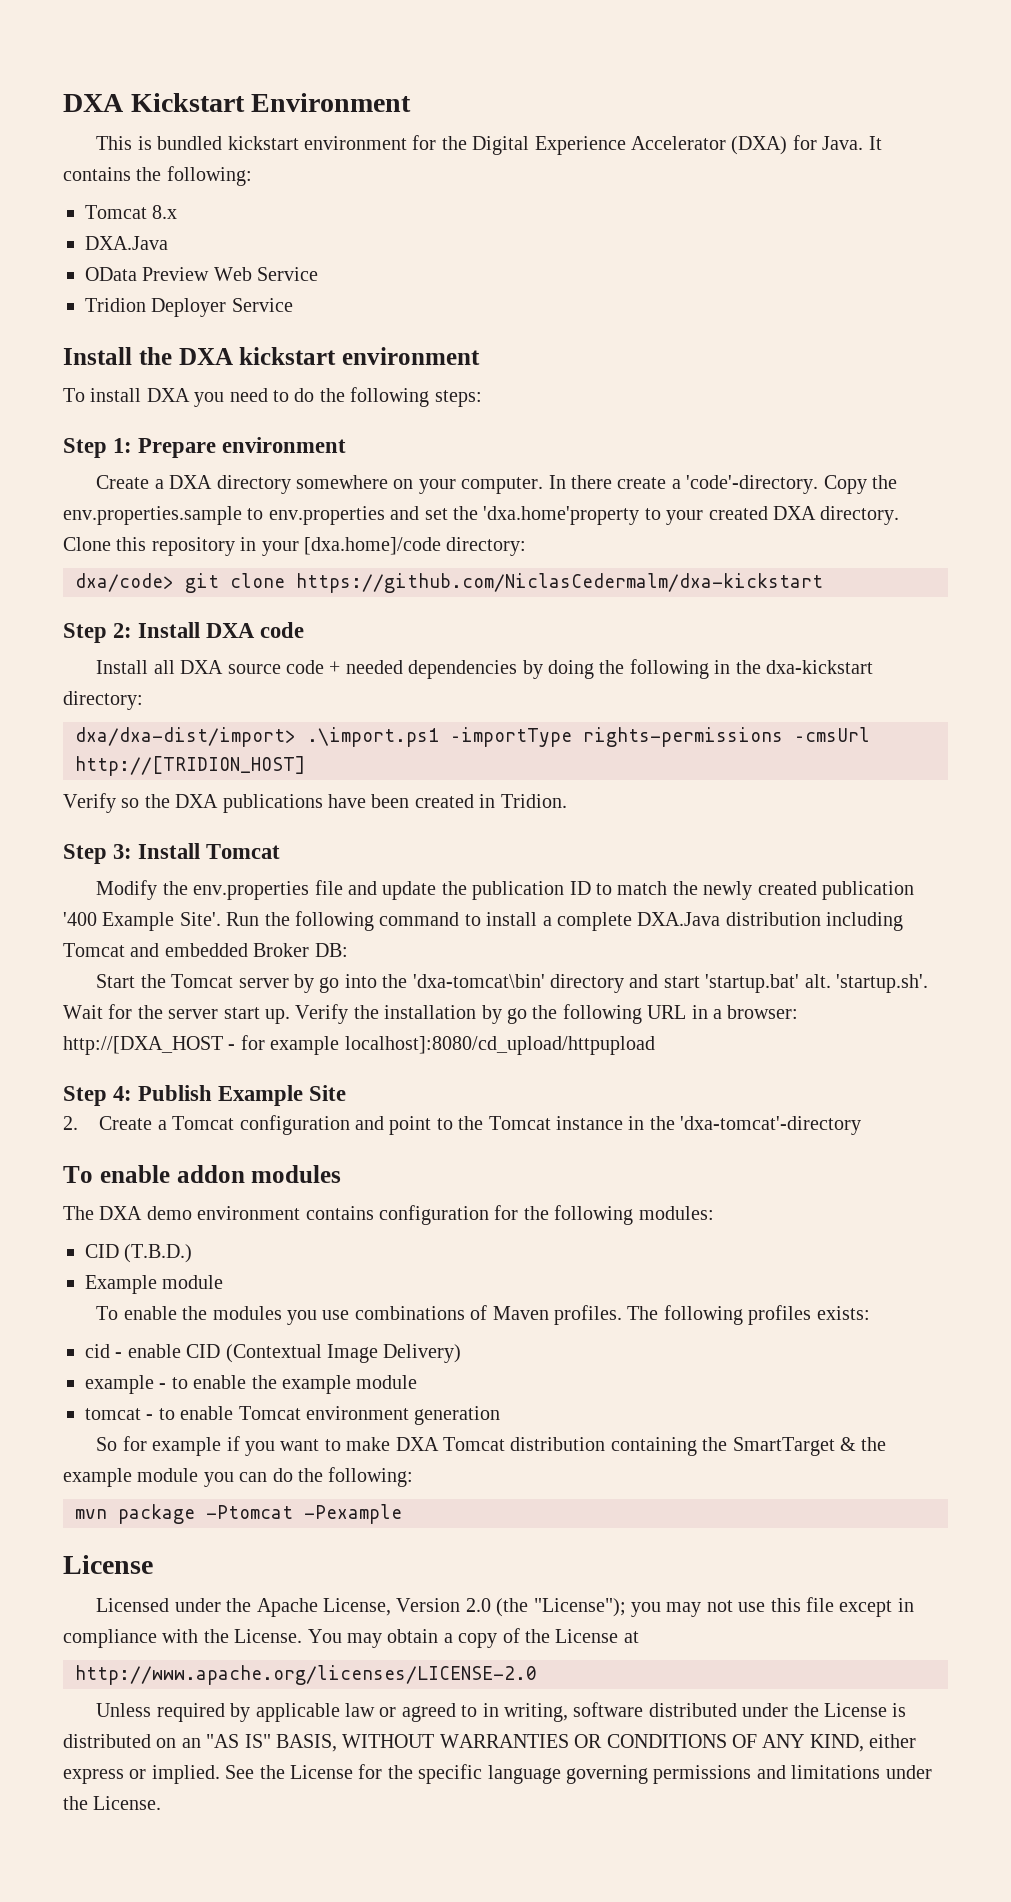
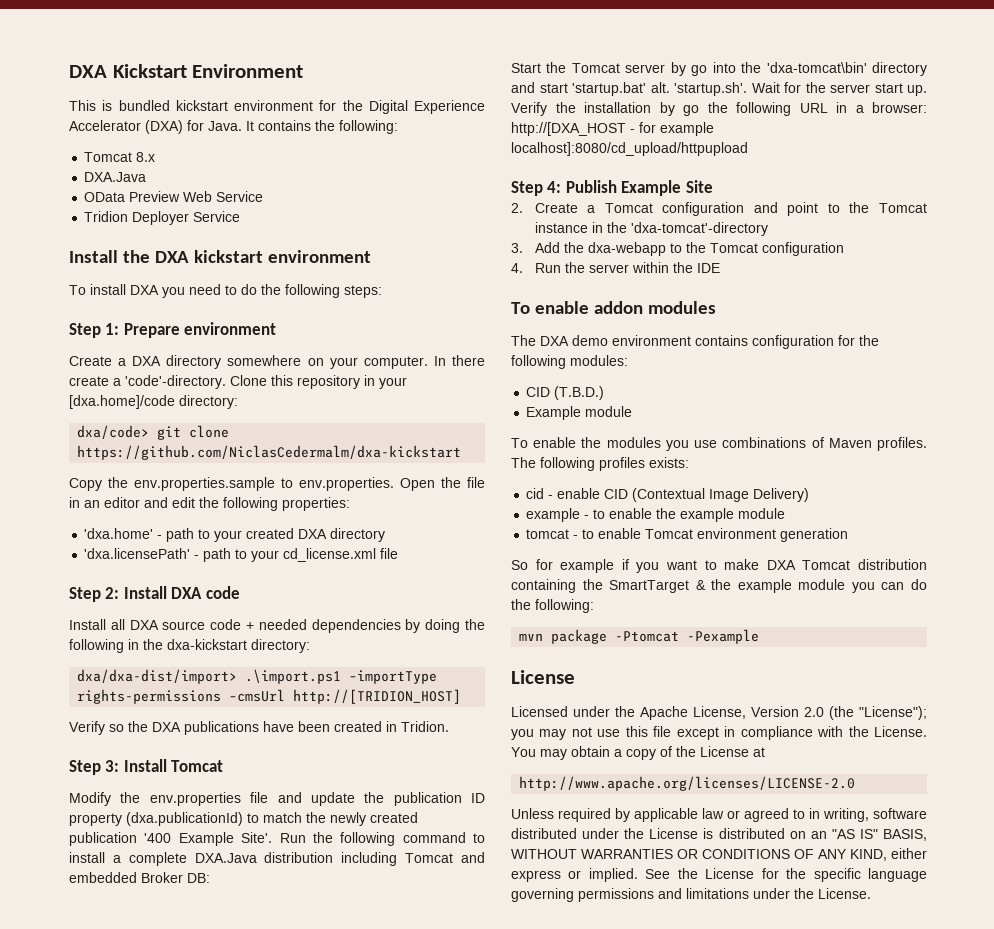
- Copy the env.properties.sample to env.properties and set the 'dxa.home'property to your created DXA directory.
+ Copy the env.properties.sample to env.properties. Open the file in an editor and edit the following properties:
+ 'dxa.home' - path to your created DXA directory
+ 'dxa.licensePath' - path to your cd_license.xml file
- Modify the env.properties file and update the publication ID to match the newly created publication '400 Example Site'.
+ Modify the env.properties file and update the publication ID property (dxa.publicationId) to match the newly created publication '400 Example Site'.
+ 3. Add the dxa-webapp to the Tomcat configuration
+ 4. Run the server within the IDE

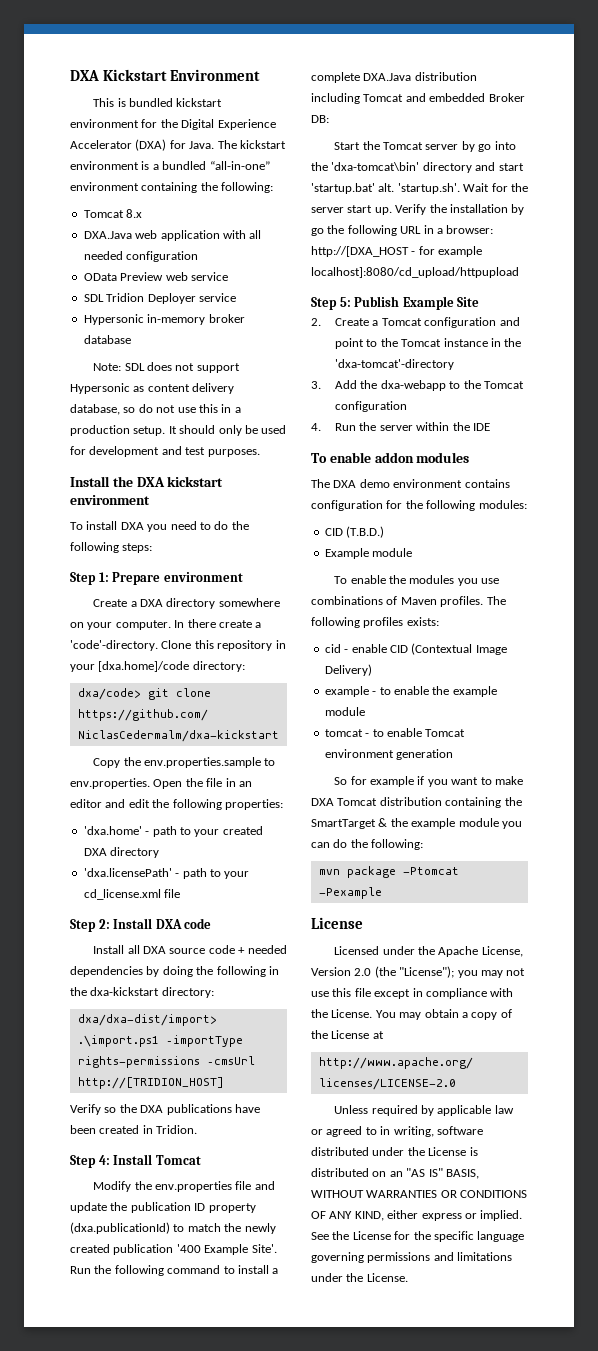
- It contains the following:
+ The kickstart environment is a bundled “all-in-one” environment containing the following:
  Tomcat 8.x
- DXA.Java
- OData Preview Web Service
- Tridion Deployer Service
+ DXA.Java web application with all needed configuration
+ OData Preview web service
+ SDL Tridion Deployer service
+ Hypersonic in-memory broker database
+ Note: SDL does not support Hypersonic as content delivery database, so do not use this in a production setup. It should only be used for development and test purposes.
- Step 3: Install Tomcat
+ Step 4: Install Tomcat
- Step 4: Publish Example Site
+ Step 5: Publish Example Site

